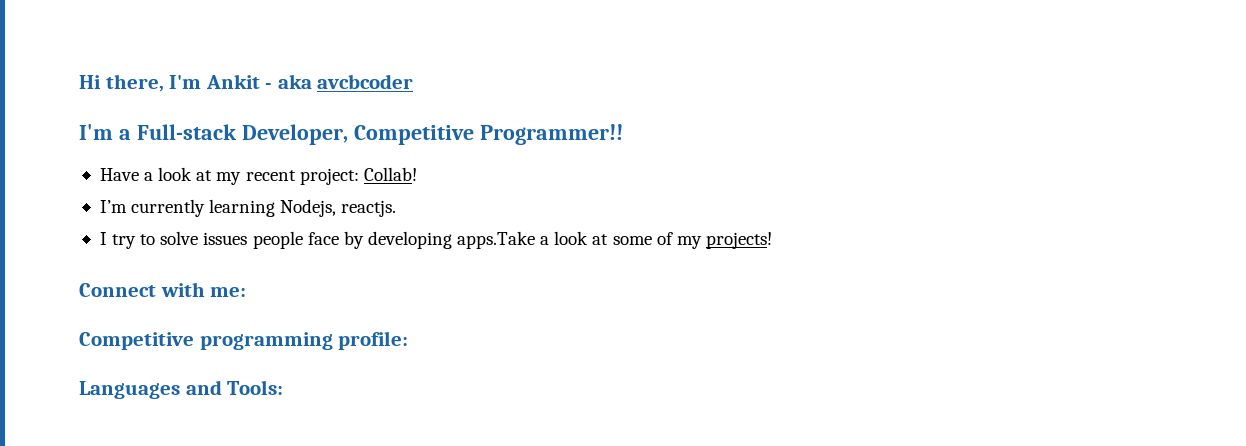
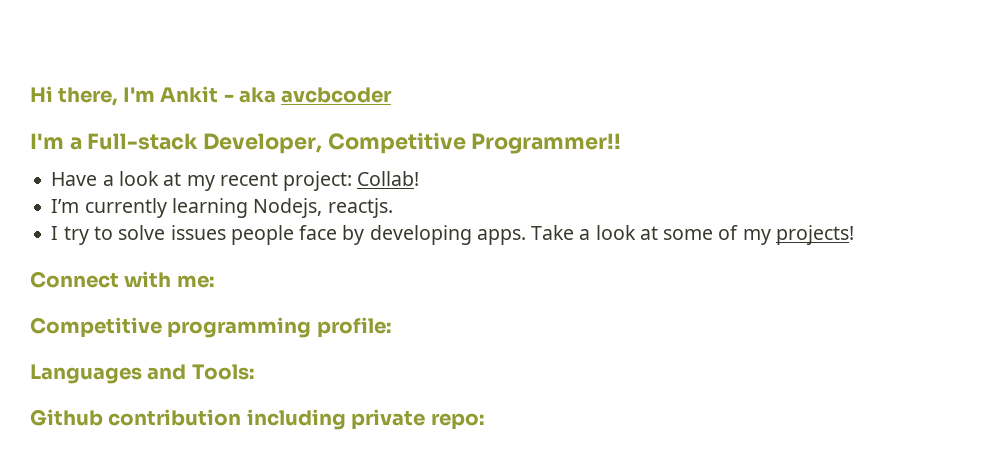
- I try to solve issues people face by developing apps.Take a look at some of my projects!
+ I try to solve issues people face by developing apps. Take a look at some of my projects!
+ Github contribution including private repo:

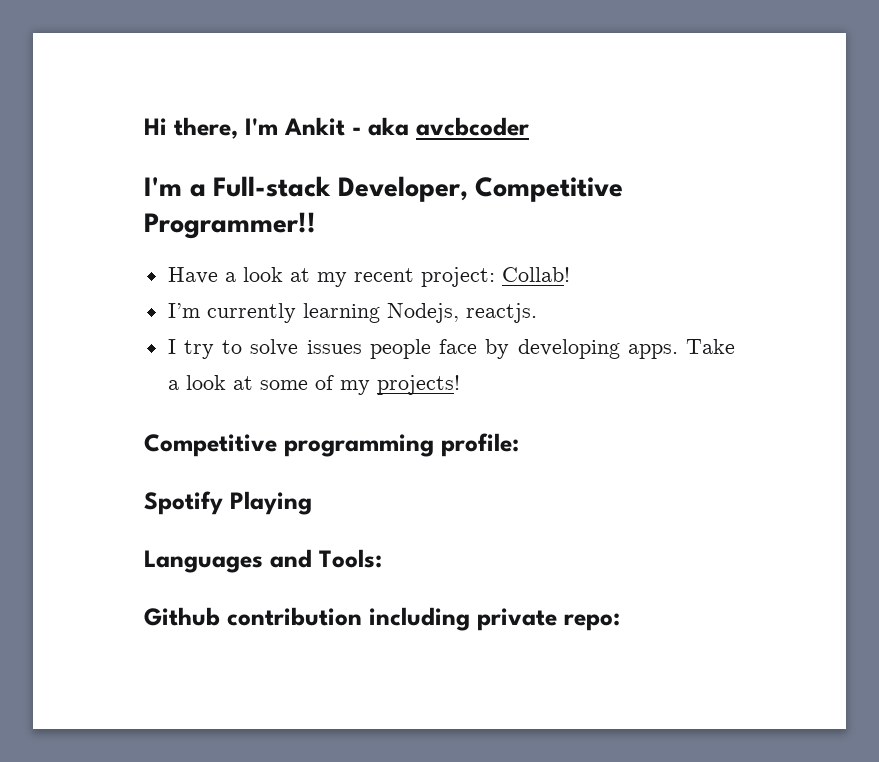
- Connect with me:
+ Spotify Playing

